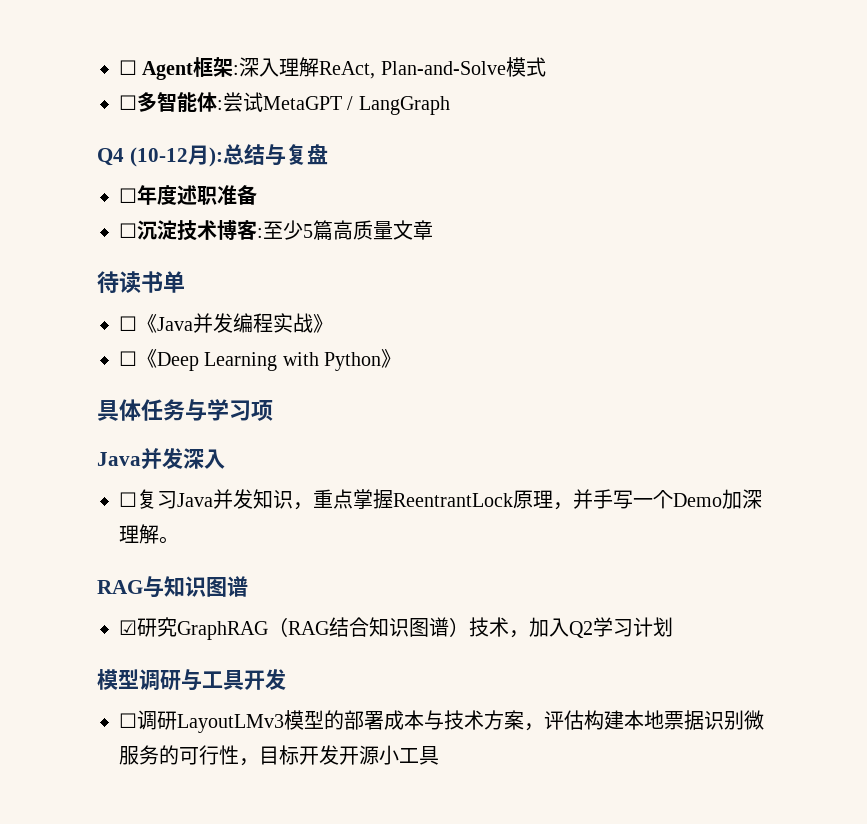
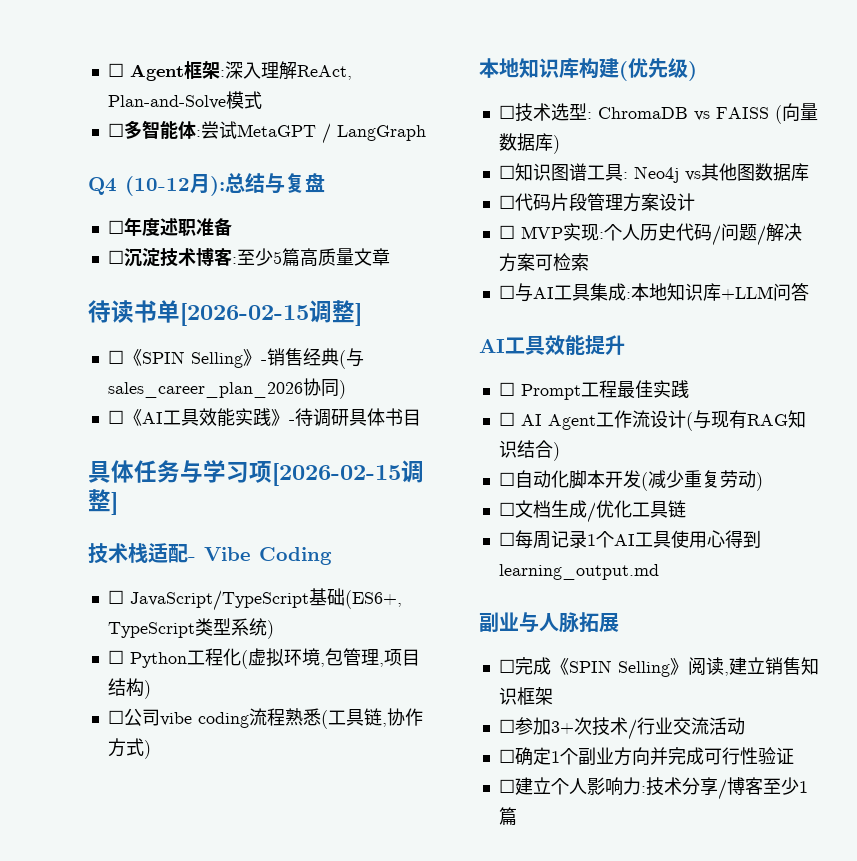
- 待读书单
- ☐《Java并发编程实战》
- ☐《Deep Learning with Python》
- 具体任务与学习项
- Java并发深入
- ☐复习Java并发知识，重点掌握ReentrantLock原理，并手写一个Demo加深理解。
- RAG与知识图谱
- ☑研究GraphRAG（RAG结合知识图谱）技术，加入Q2学习计划
- 模型调研与工具开发
- ☐调研LayoutLMv3模型的部署成本与技术方案，评估构建本地票据识别微服务的可行性，目标开发开源小工具
+ 待读书单[2026-02-15调整]
+ ☐《SPIN Selling》-销售经典(与sales_career_plan_2026协同)
+ ☐《AI工具效能实践》-待调研具体书目
+ 具体任务与学习项[2026-02-15调整]
+ 技术栈适配- Vibe Coding
+ ☐ JavaScript/TypeScript基础(ES6+, TypeScript类型系统)
+ ☐ Python工程化(虚拟环境,包管理,项目结构)
+ ☐公司vibe coding流程熟悉(工具链,协作方式)
+ 本地知识库构建(优先级)
+ ☐技术选型: ChromaDB vs FAISS (向量数据库)
+ ☐知识图谱工具: Neo4j vs其他图数据库
+ ☐代码片段管理方案设计
+ ☐ MVP实现:个人历史代码/问题/解决方案可检索
+ ☐与AI工具集成:本地知识库+LLM问答
+ AI工具效能提升
+ ☐ Prompt工程最佳实践
+ ☐ AI Agent工作流设计(与现有RAG知识结合)
+ ☐自动化脚本开发(减少重复劳动)
+ ☐文档生成/优化工具链
+ ☐每周记录1个AI工具使用心得到learning_output.md
+ 副业与人脉拓展
+ ☐完成《SPIN Selling》阅读,建立销售知识框架
+ ☐参加3+次技术/行业交流活动
+ ☐确定1个副业方向并完成可行性验证
+ ☐建立个人影响力:技术分享/博客至少1篇

